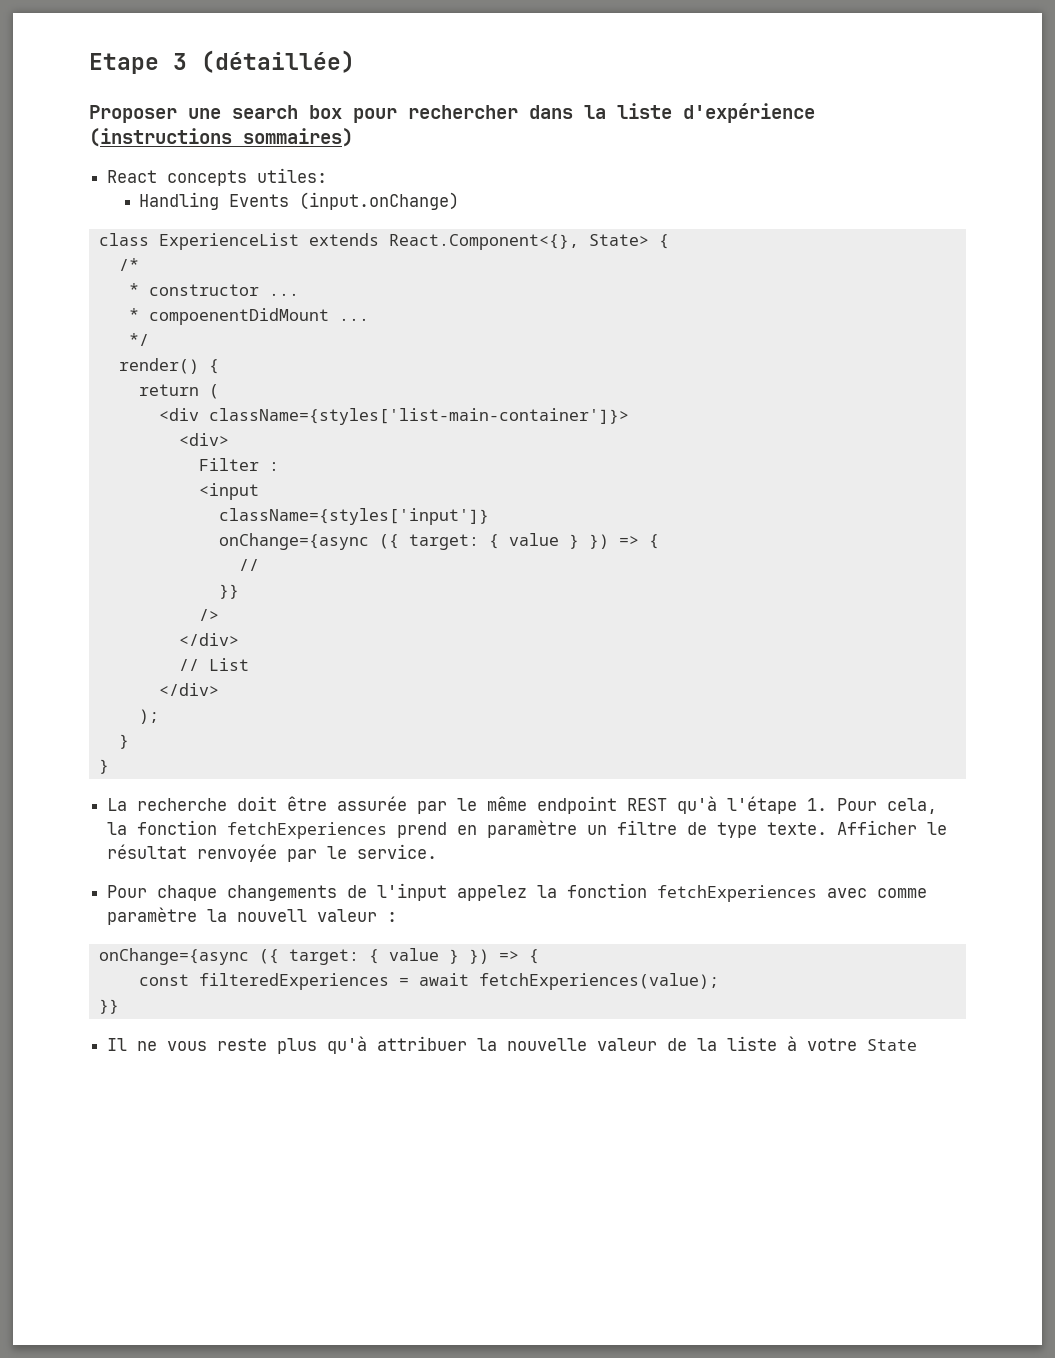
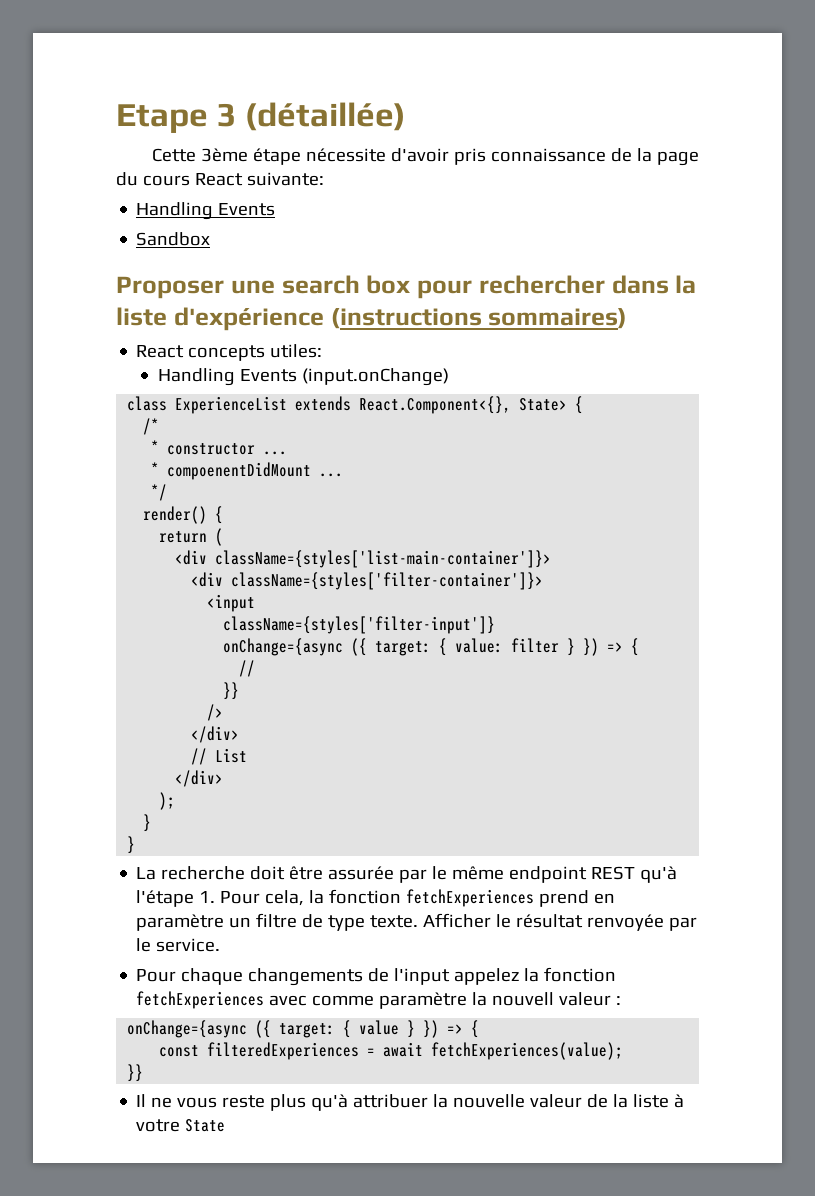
+ Cette 3ème étape nécessite d'avoir pris connaissance de la page du cours React suivante:
+ Handling Events
+ Sandbox
- <div>
- Filter :
+ <div className={styles['filter-container']}>
- className={styles['input']}
- onChange={async ({ target: { value } }) => {
+ className={styles['filter-input']}
+ onChange={async ({ target: { value: filter } }) => {

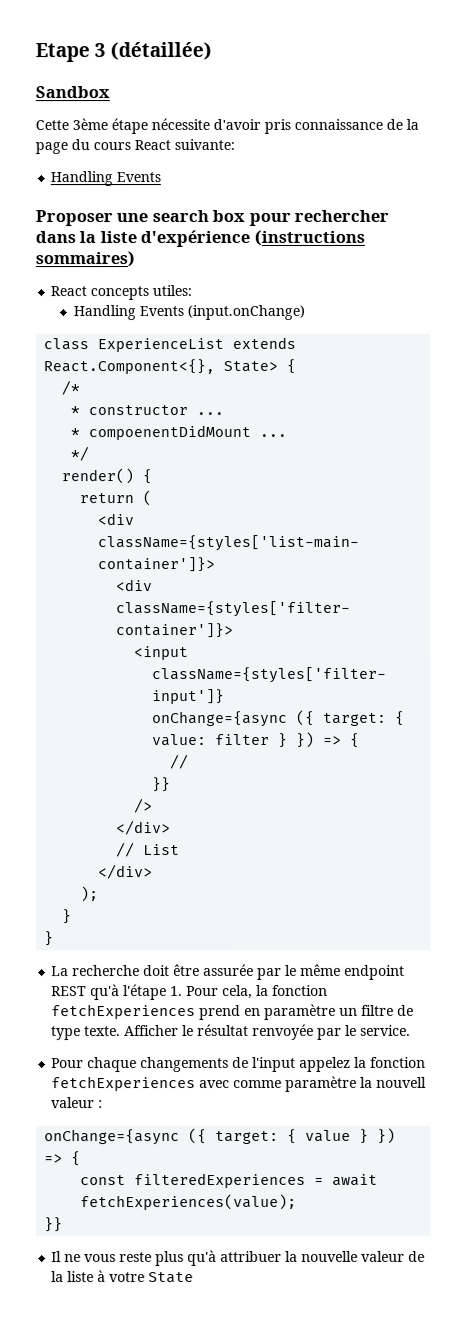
+ Sandbox
- Sandbox

